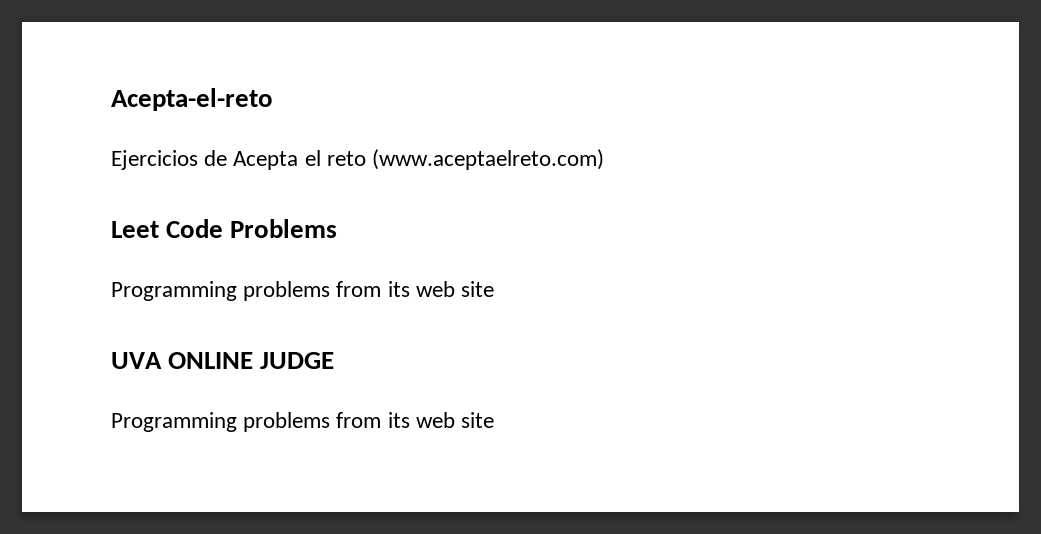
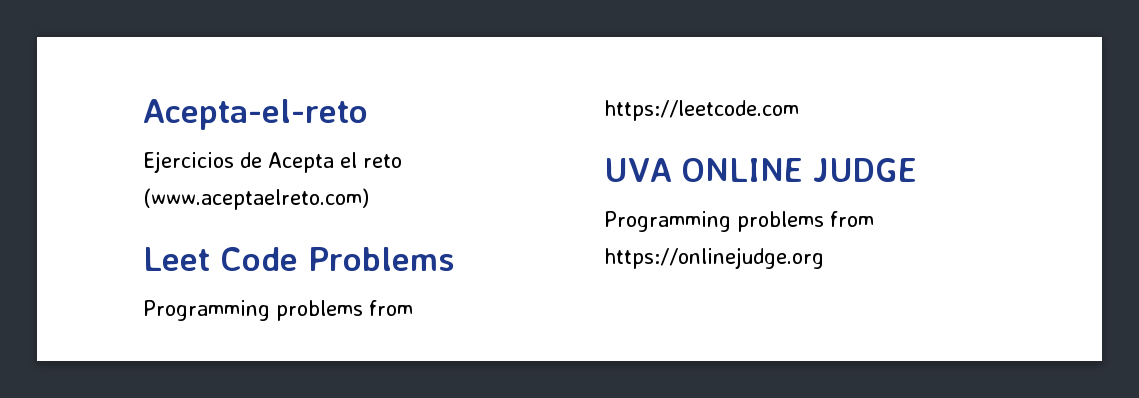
  Leet Code Problems
- Programming problems from its web site
+ Programming problems from https://leetcode.com
  UVA ONLINE JUDGE
- Programming problems from its web site
+ Programming problems from https://onlinejudge.org

